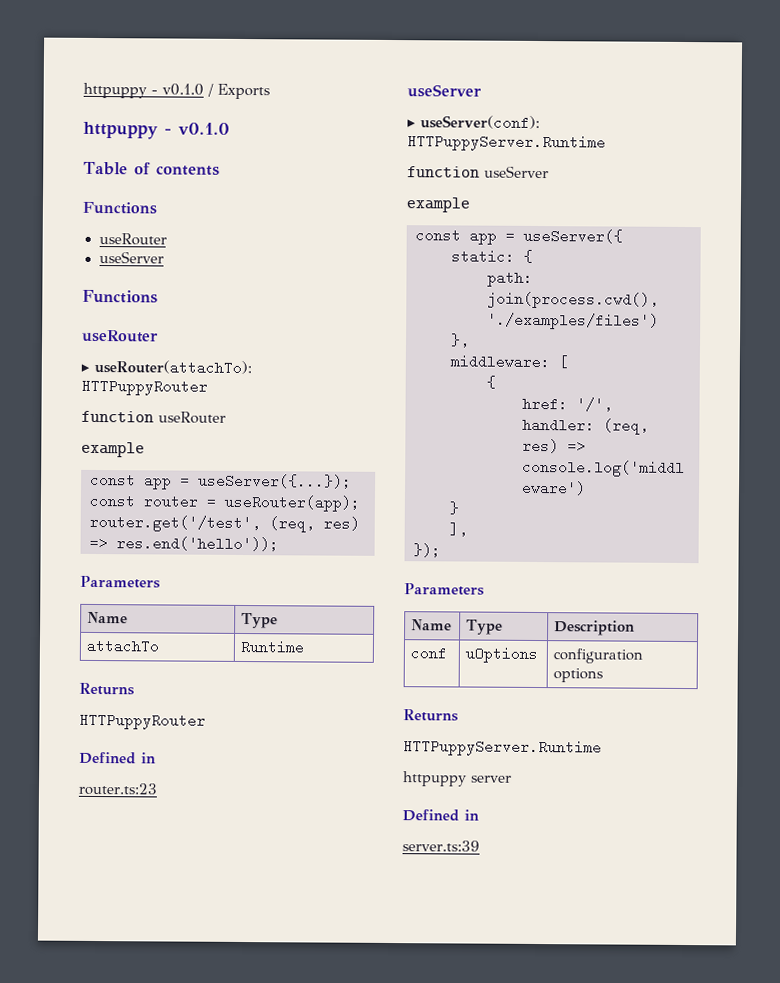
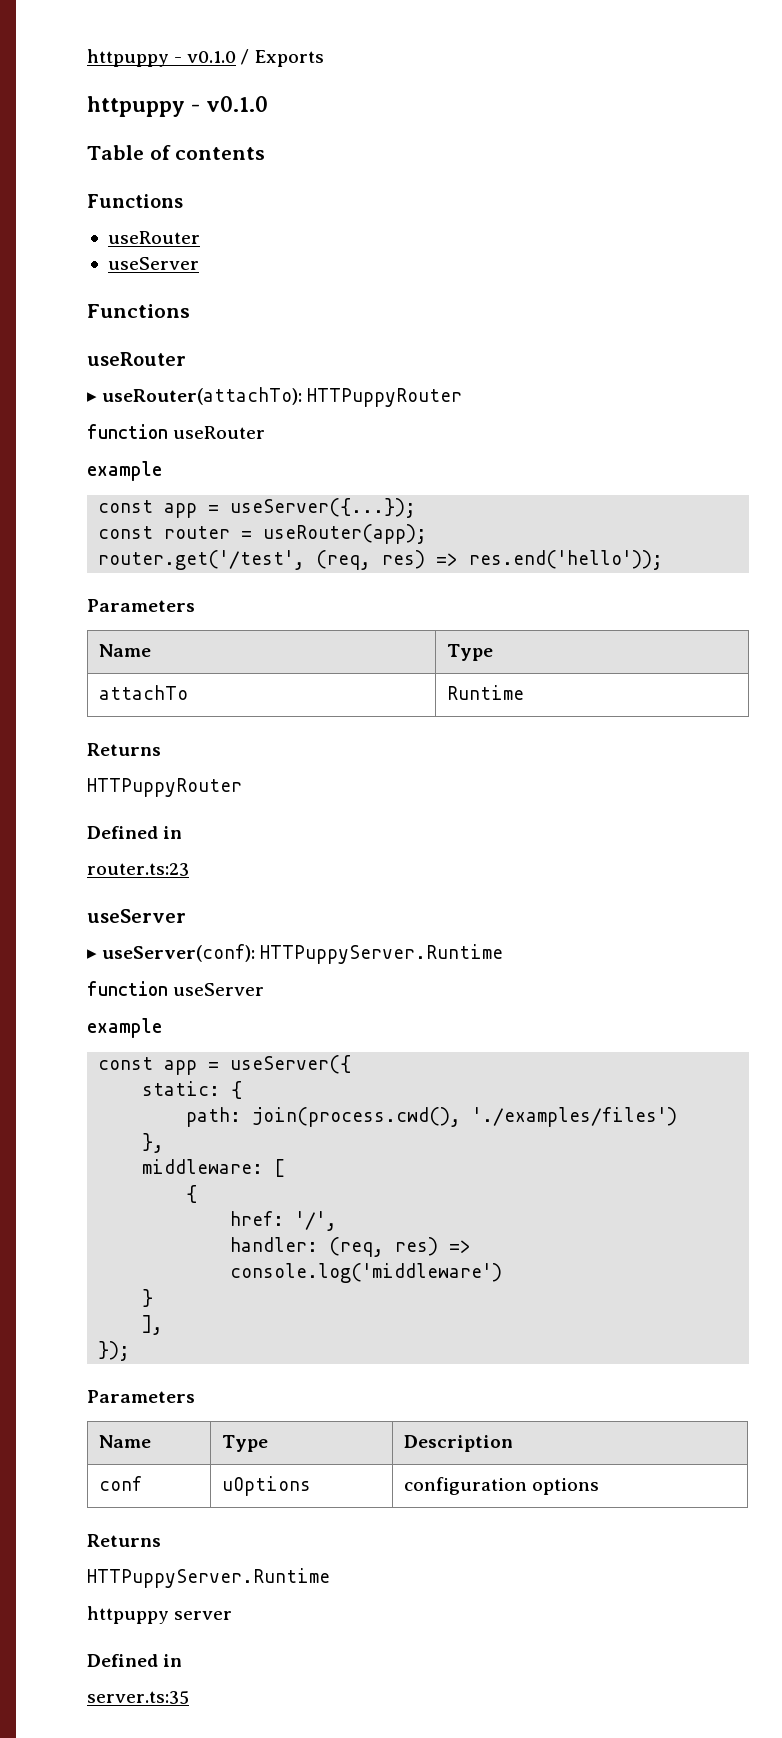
- server.ts:39
+ server.ts:35

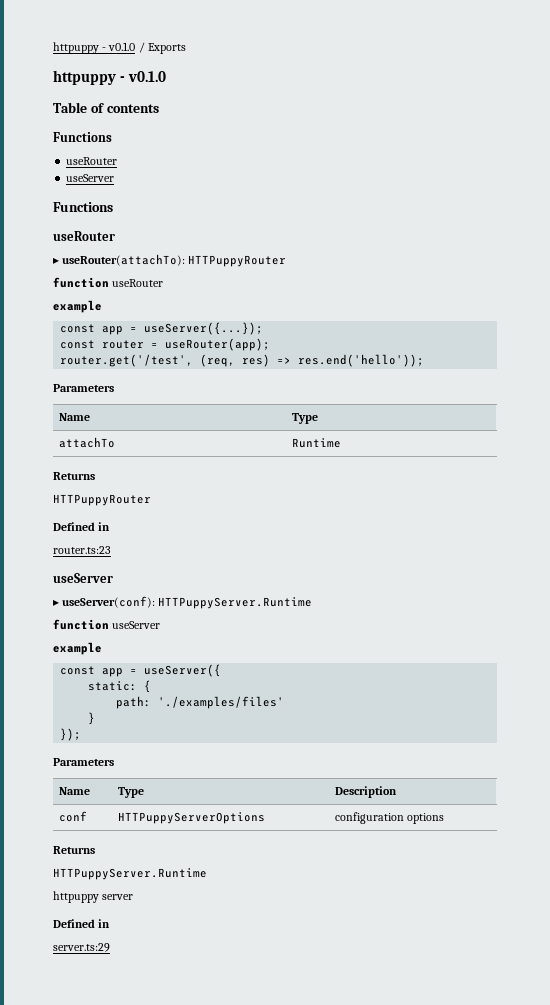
- path: join(process.cwd(), './examples/files')
- },
- middleware: [
- {
- href: '/',
- handler: (req, res) => console.log('middleware')
+ path: './examples/files'
- ],
- conf | uOptions | configuration options
+ conf | HTTPuppyServerOptions | configuration options
- server.ts:35
+ server.ts:29

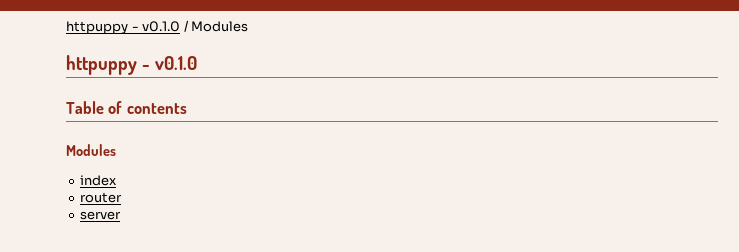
- httpuppy - v0.1.0 / Exports
+ httpuppy - v0.1.0 / Modules
  Table of contents
- Functions
- useRouter
- useServer
- Functions
- useRouter
- ▸ useRouter(attachTo): HTTPuppyRouter
- function useRouter
- example
- const app = useServer({...});
- const router = useRouter(app);
- router.get('/test', (req, res) => res.end('hello'));
- Parameters
- Name | Type
- attachTo | Runtime
- Returns
- HTTPuppyRouter
- Defined in
- router.ts:23
- useServer
- ▸ useServer(conf): HTTPuppyServer.Runtime
- function useServer
- example
- const app = useServer({
- static: {
- path: './examples/files'
- }
- });
- Parameters
- Name | Type | Description
- conf | HTTPuppyServerOptions | configuration options
- Returns
- HTTPuppyServer.Runtime
- httpuppy server
- Defined in
- server.ts:29
+ Modules
+ index
+ router
+ server

